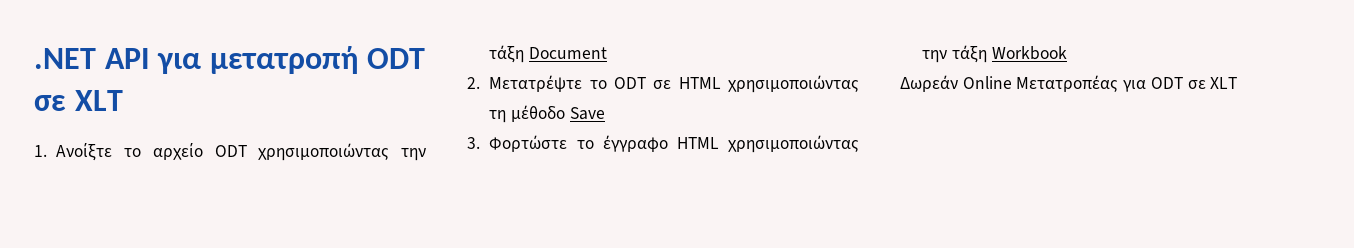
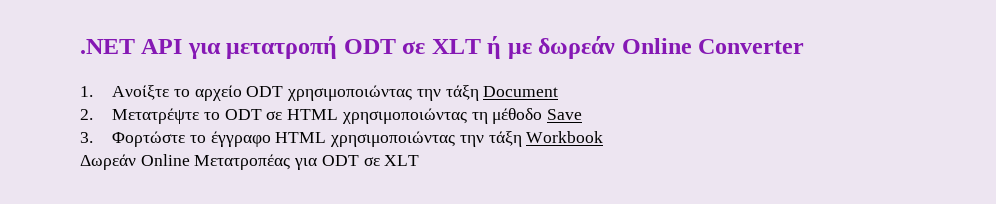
- .NET API για μετατροπή ODT σε XLT
+ .NET API για μετατροπή ODT σε XLT ή με δωρεάν Online Converter

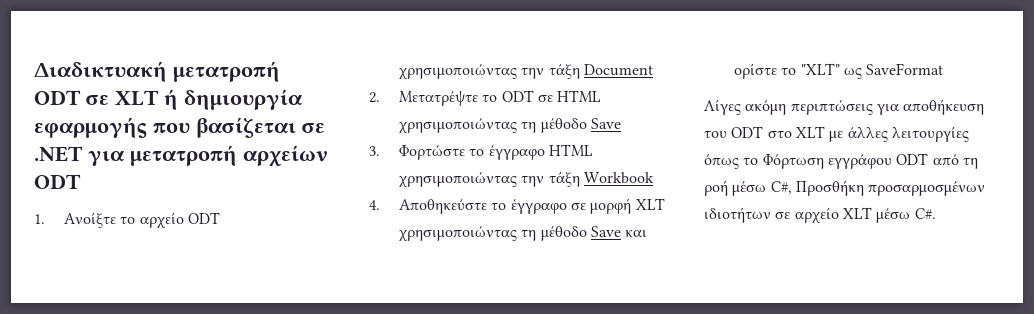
- .NET API για μετατροπή ODT σε XLT ή με δωρεάν Online Converter
+ Διαδικτυακή μετατροπή ODT σε XLT ή δημιουργία εφαρμογής που βασίζεται σε .NET για μετατροπή αρχείων ODT
- Δωρεάν Online Μετατροπέας για ODT σε XLT
+ 4. Αποθηκεύστε το έγγραφο σε μορφή XLT χρησιμοποιώντας τη μέθοδο Save και ορίστε το "XLT" ως SaveFormat
+ Λίγες ακόμη περιπτώσεις για αποθήκευση του ODT στο XLT με άλλες λειτουργίες όπως το Φόρτωση εγγράφου ODT από τη ροή μέσω C#, Προσθήκη προσαρμοσμένων ιδιοτήτων σε αρχείο XLT μέσω C#.

